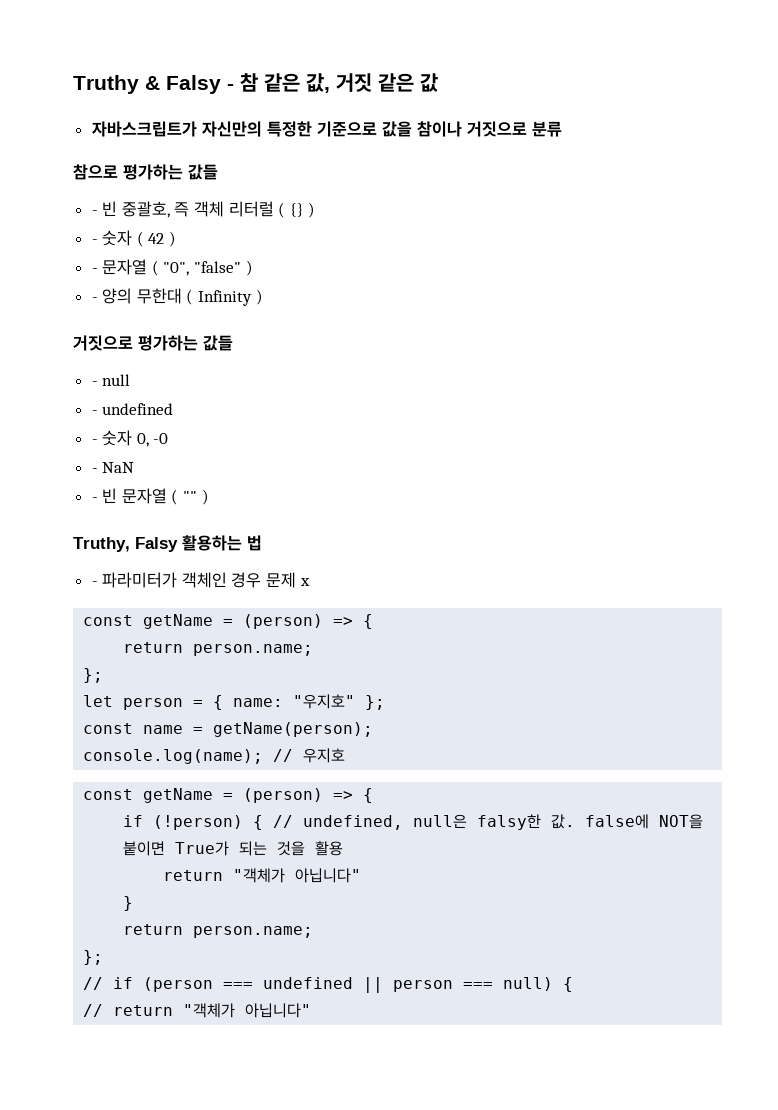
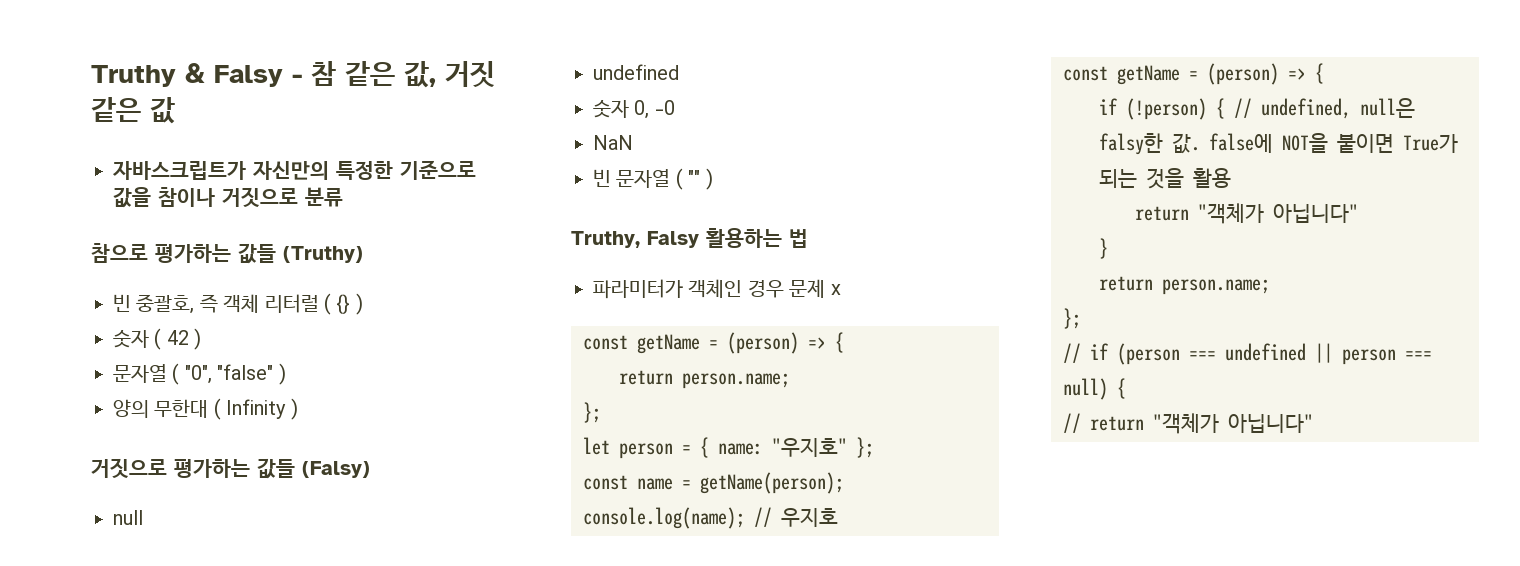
- 참으로 평가하는 값들
- - 빈 중괄호, 즉 객체 리터럴 ( {} )
+ 참으로 평가하는 값들 (Truthy)
+ 빈 중괄호, 즉 객체 리터럴 ( {} )
- - 숫자 ( 42 )
+ 숫자 ( 42 )
- - 문자열 ( "0", "false" )
+ 문자열 ( "0", "false" )
- - 양의 무한대 ( Infinity )
+ 양의 무한대 ( Infinity )
- 거짓으로 평가하는 값들
- - null
- - undefined
+ 거짓으로 평가하는 값들 (Falsy)
+ null
+ undefined
- - 숫자 0, -0
+ 숫자 0, -0
- - NaN
+ NaN
- - 빈 문자열 ( "" )
+ 빈 문자열 ( "" )
- - 파라미터가 객체인 경우 문제 x
+ 파라미터가 객체인 경우 문제 x

